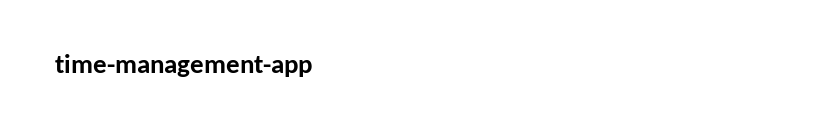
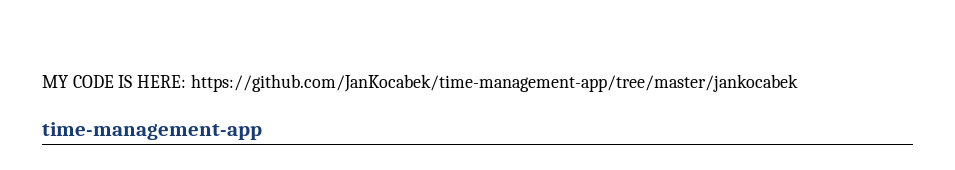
+ MY CODE IS HERE: https://github.com/JanKocabek/time-management-app/tree/master/jankocabek

